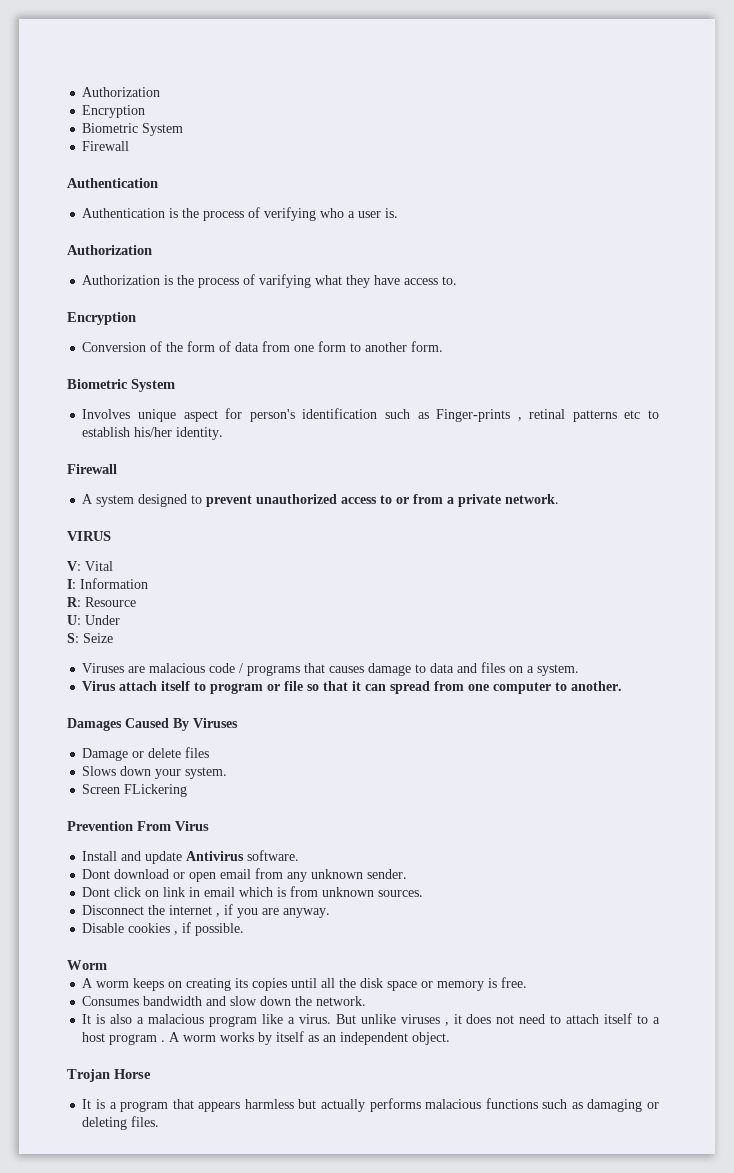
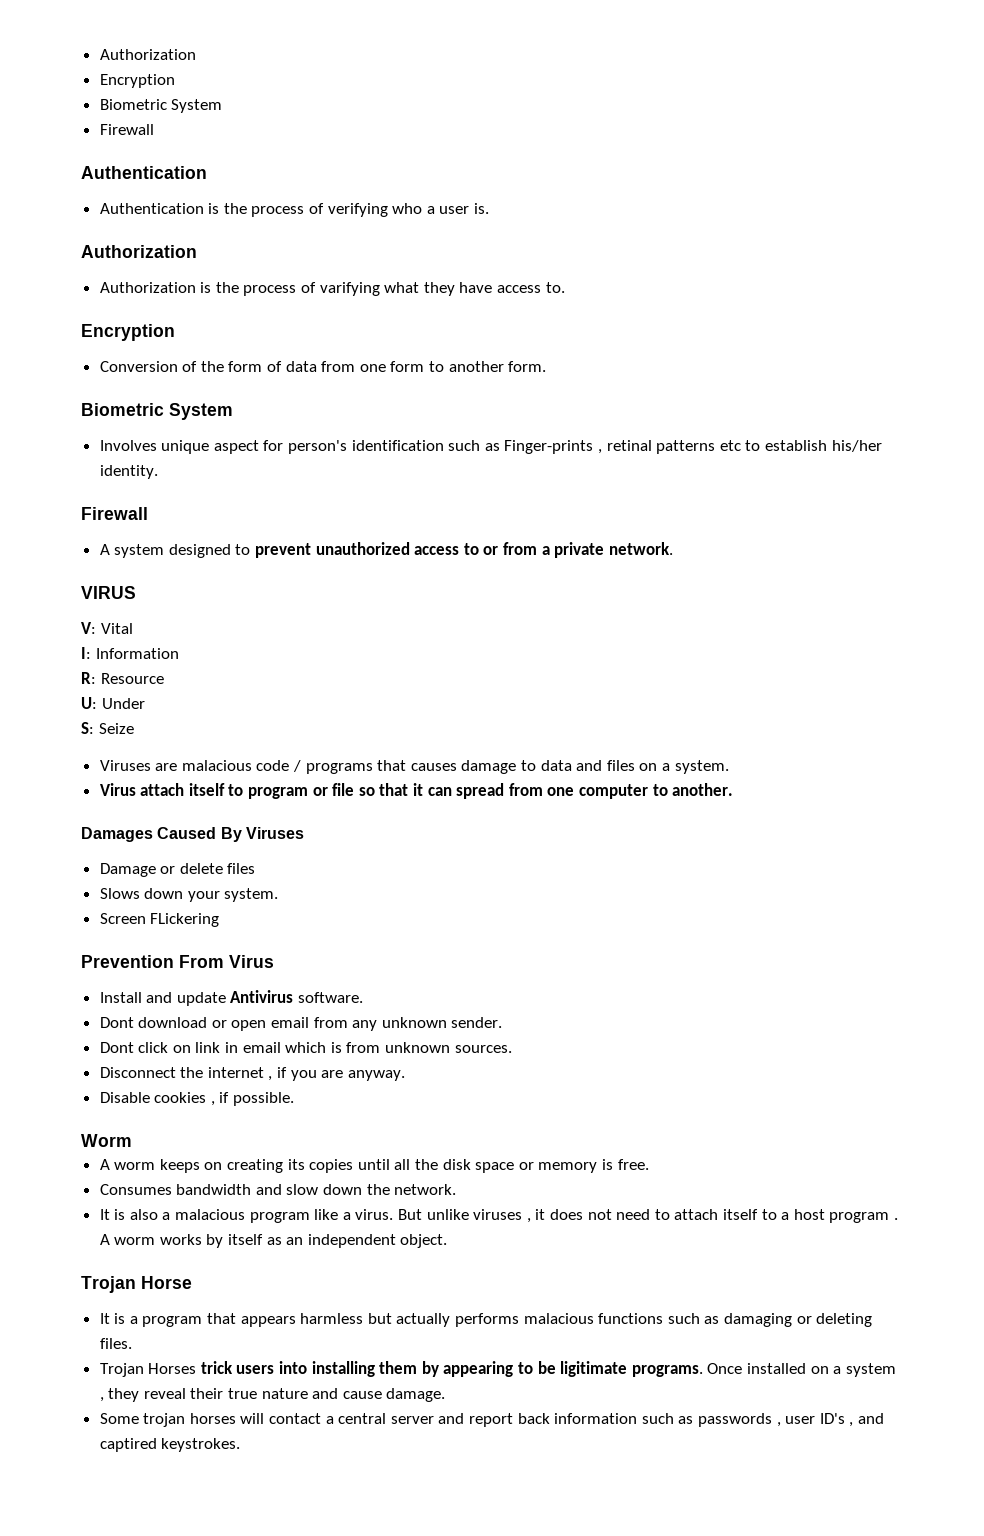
+ Trojan Horses trick users into installing them by appearing to be ligitimate programs. Once installed on a system , they reveal their true nature and cause damage.
+ Some trojan horses will contact a central server and report back information such as passwords , user ID's , and captired keystrokes.

